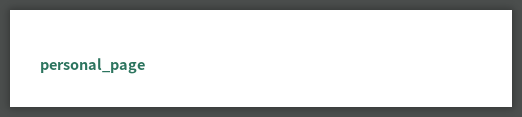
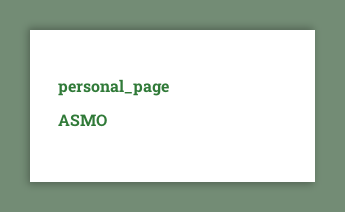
+ ASMO

